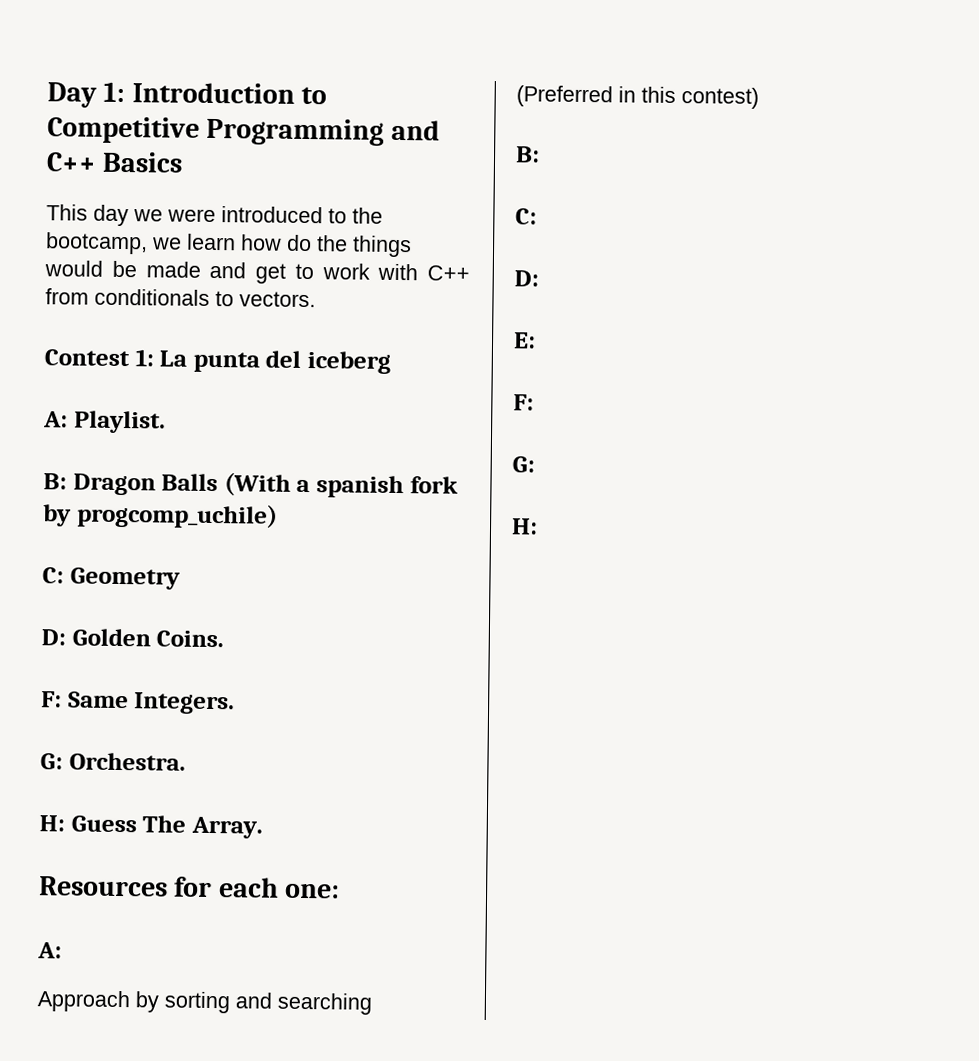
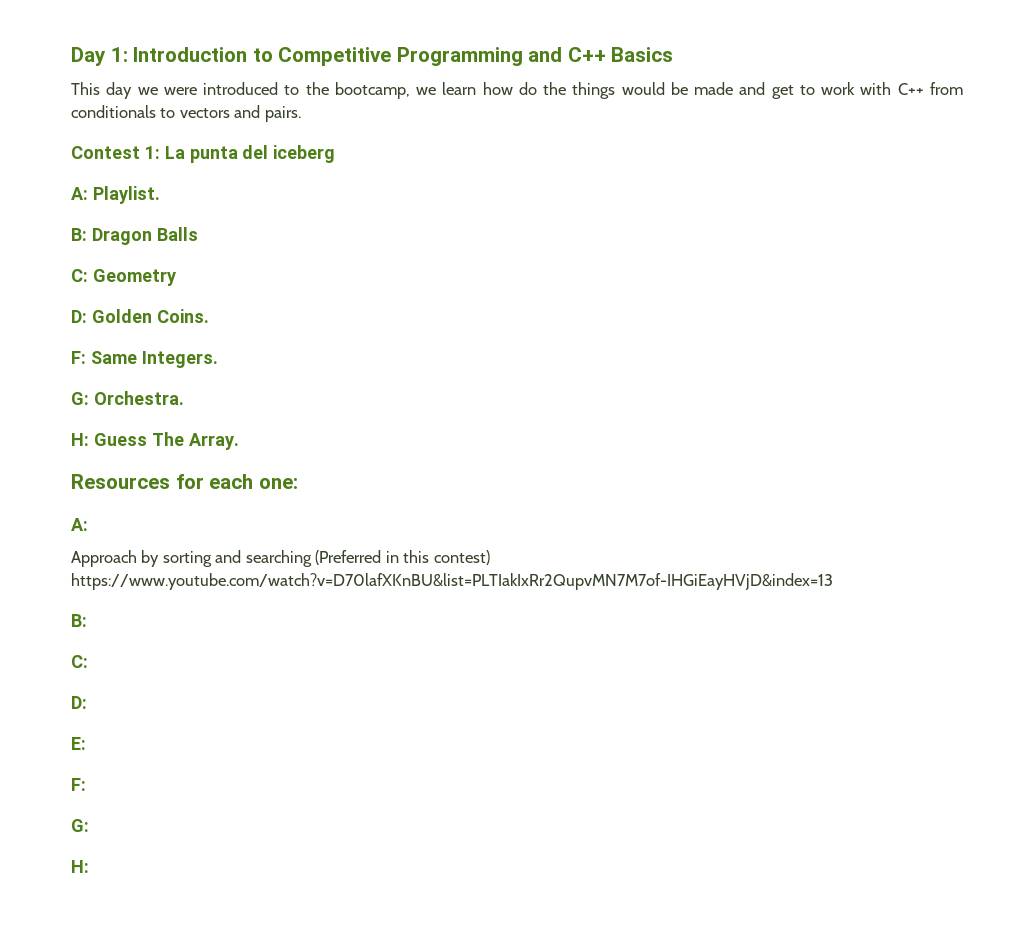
- This day we were introduced to the bootcamp, we learn how do the things would be made and get to work with C++ from conditionals to vectors.
+ This day we were introduced to the bootcamp, we learn how do the things would be made and get to work with C++ from conditionals to vectors and pairs.
- B: Dragon Balls (With a spanish fork by progcomp_uchile)
+ B: Dragon Balls
- Approach by sorting and searching (Preferred in this contest)
+ Approach by sorting and searching (Preferred in this contest) https://www.youtube.com/watch?v=D70lafXKnBU&list=PLTIakIxRr2QupvMN7M7of-IHGiEayHVjD&index=13

